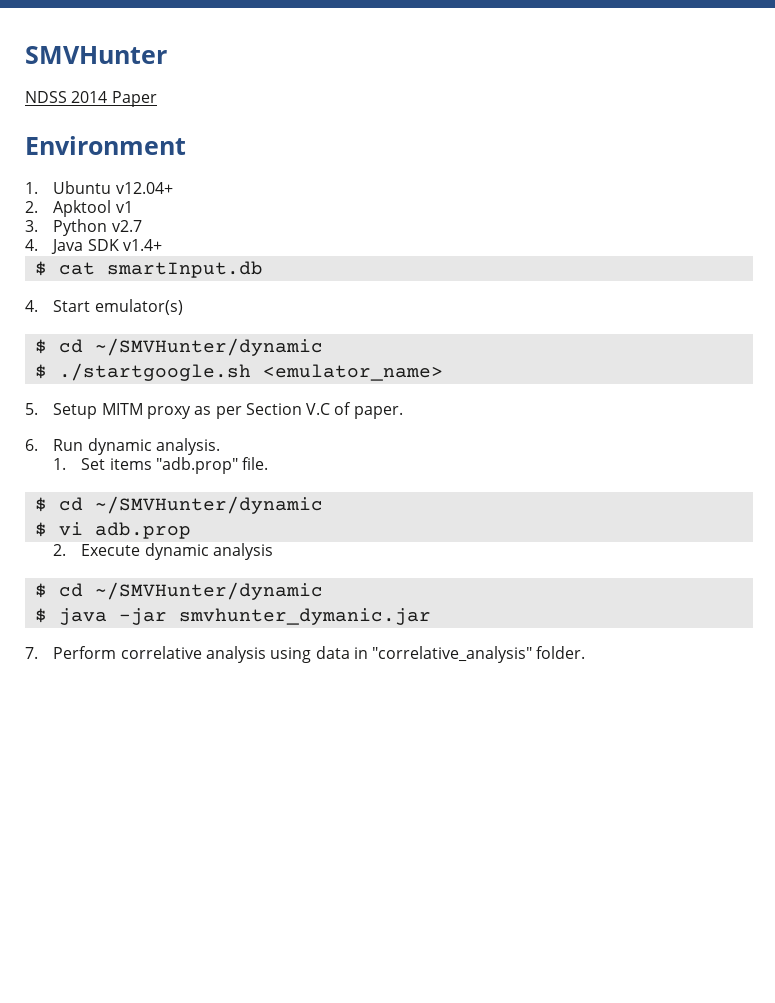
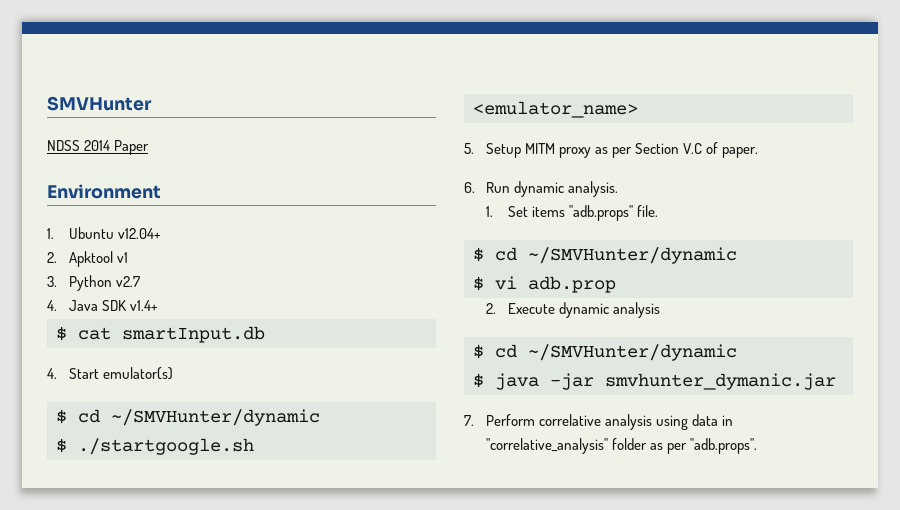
- 1. Set items "adb.prop" file.
+ 1. Set items "adb.props" file.
- 7. Perform correlative analysis using data in "correlative_analysis" folder.
+ 7. Perform correlative analysis using data in "correlative_analysis" folder as per "adb.props".

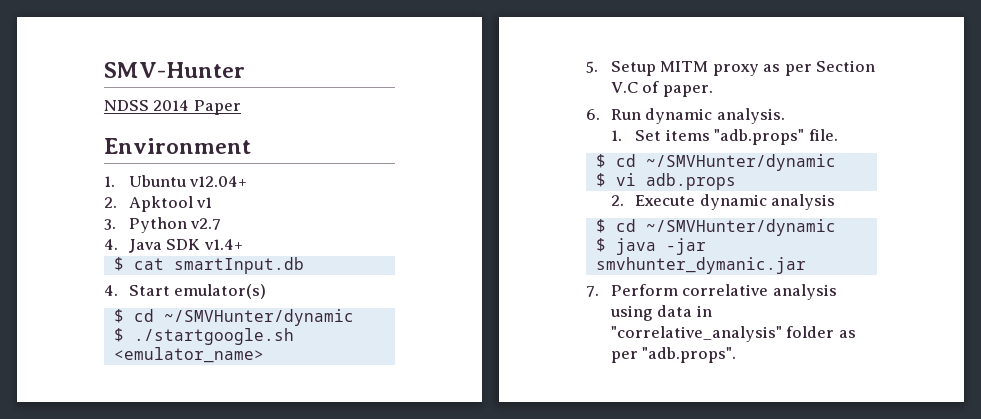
- SMVHunter
+ SMV-Hunter
- $ vi adb.prop
+ $ vi adb.props

